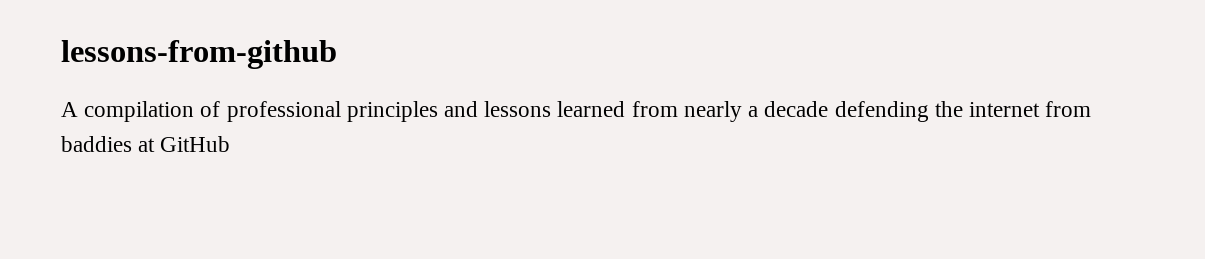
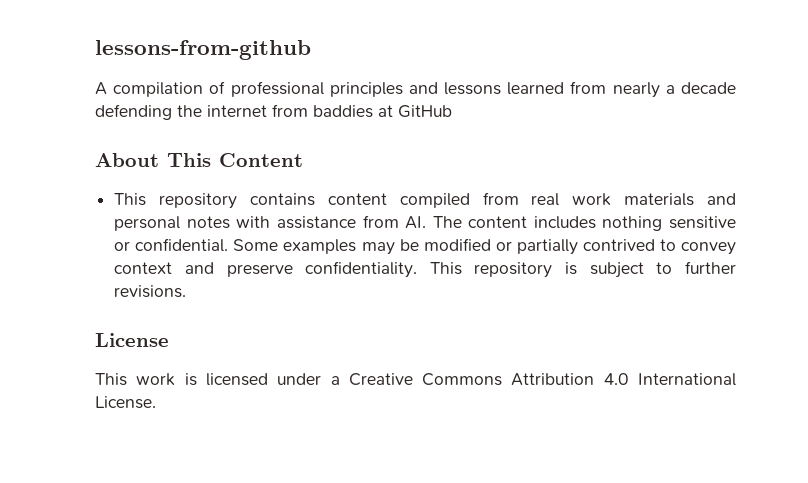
+ About This Content
+ This repository contains content compiled from real work materials and personal notes with assistance from AI. The content includes nothing sensitive or confidential. Some examples may be modified or partially contrived to convey context and preserve confidentiality. This repository is subject to further revisions.
+ License
+ This work is licensed under a Creative Commons Attribution 4.0 International License.

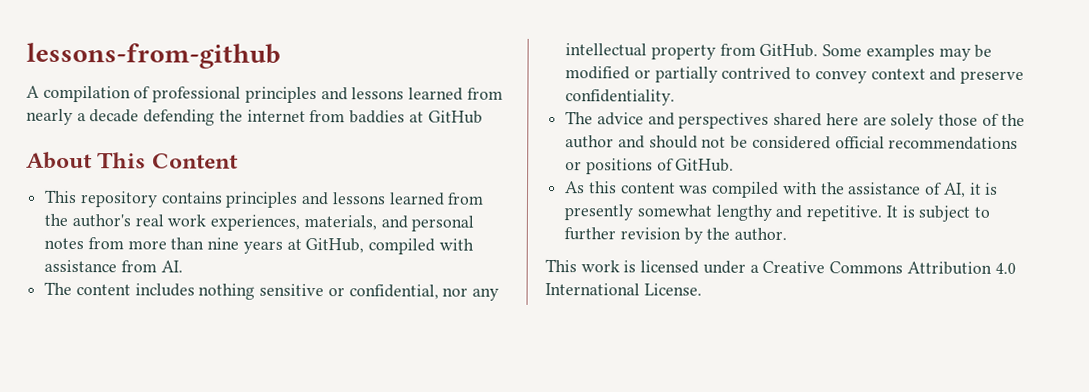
- This repository contains content compiled from real work materials and personal notes with assistance from AI. The content includes nothing sensitive or confidential.
+ This repository contains principles and lessons learned from the author's real work experiences, materials, and personal notes from more than nine years at GitHub, compiled with assistance from AI.
+ The content includes nothing sensitive or confidential, nor any intellectual property from GitHub.
- Some examples may be modified or partially contrived to convey context and preserve confidentiality. This repository is subject to further revisions.
- License
+ Some examples may be modified or partially contrived to convey context and preserve confidentiality.
+ The advice and perspectives shared here are solely those of the author and should not be considered official recommendations or positions of GitHub.
+ As this content was compiled with the assistance of AI, it is presently somewhat lengthy and repetitive. It is subject to further revision by the author.

